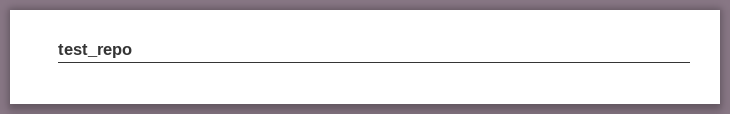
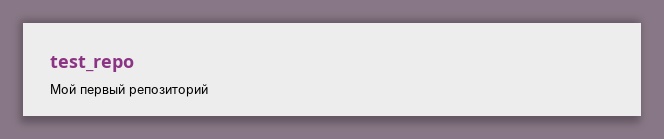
+ Мой первый репозиторий

